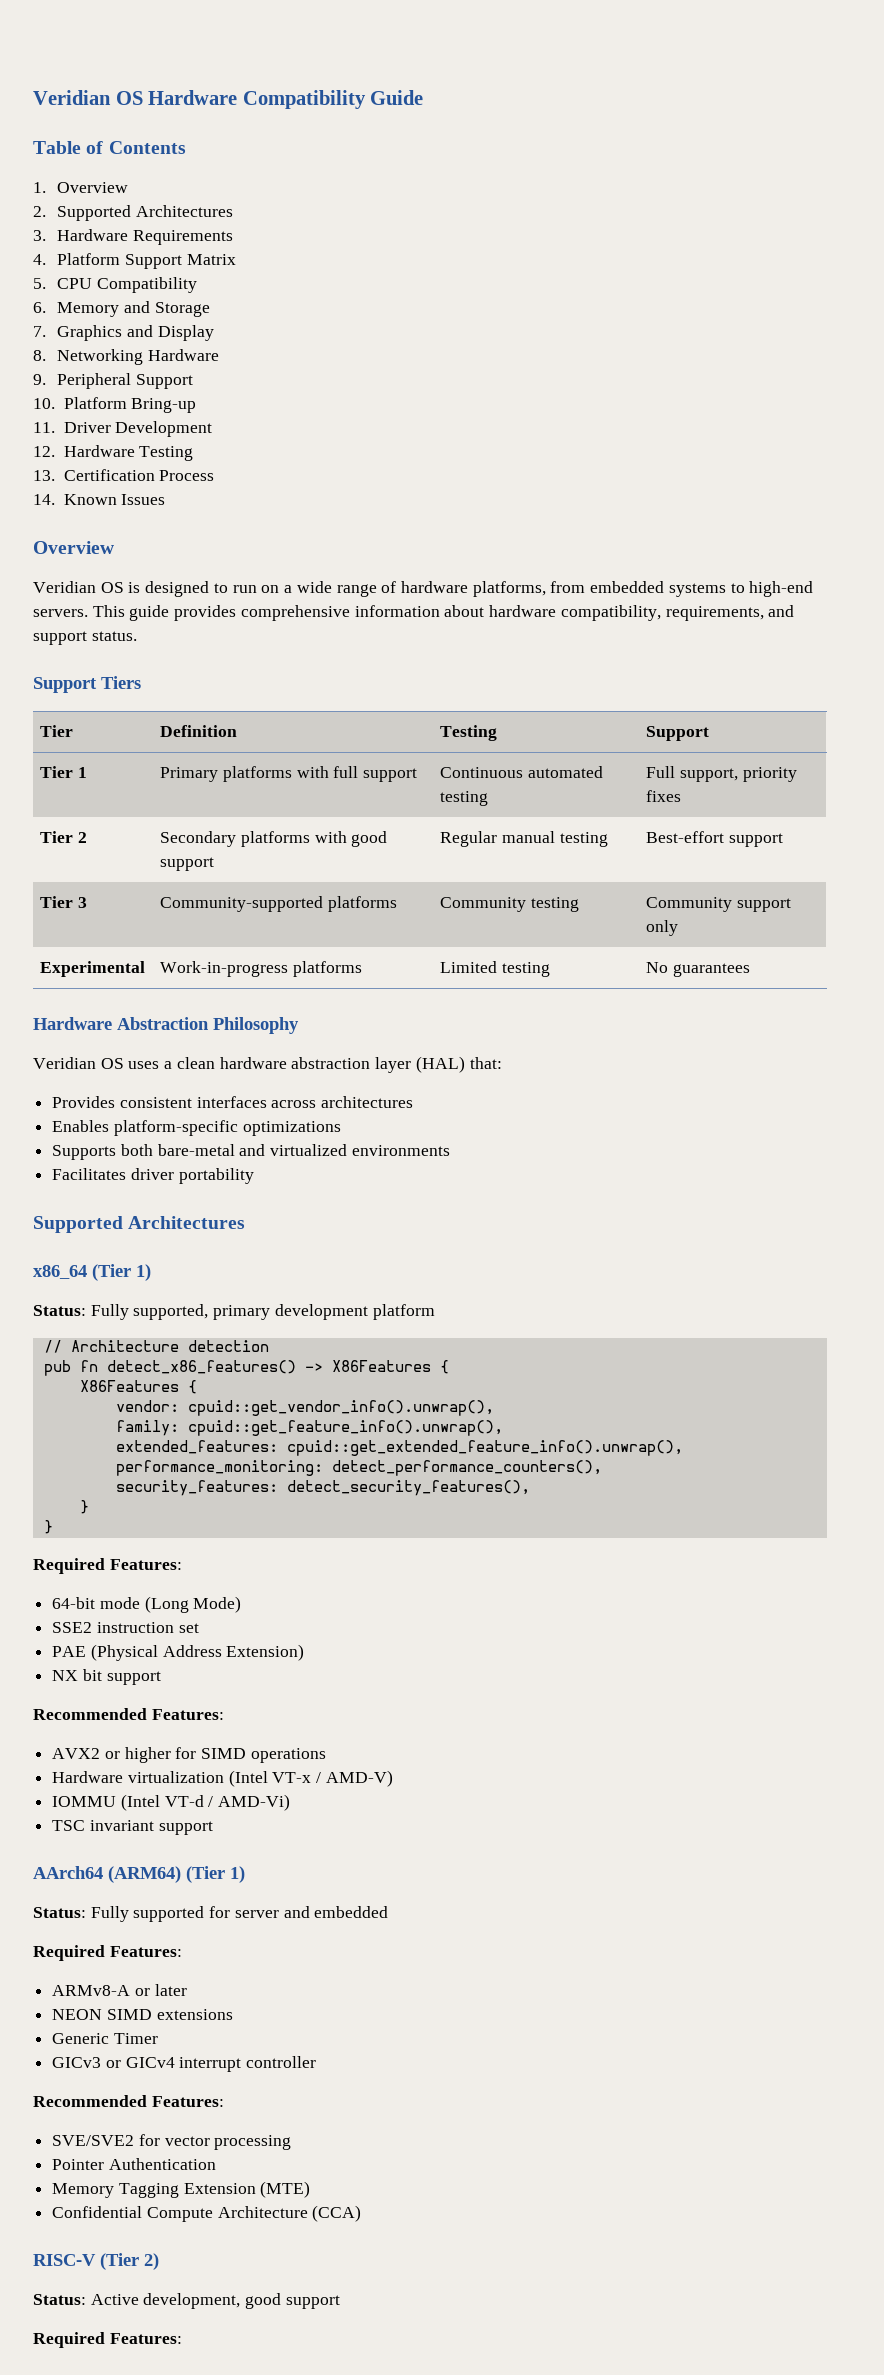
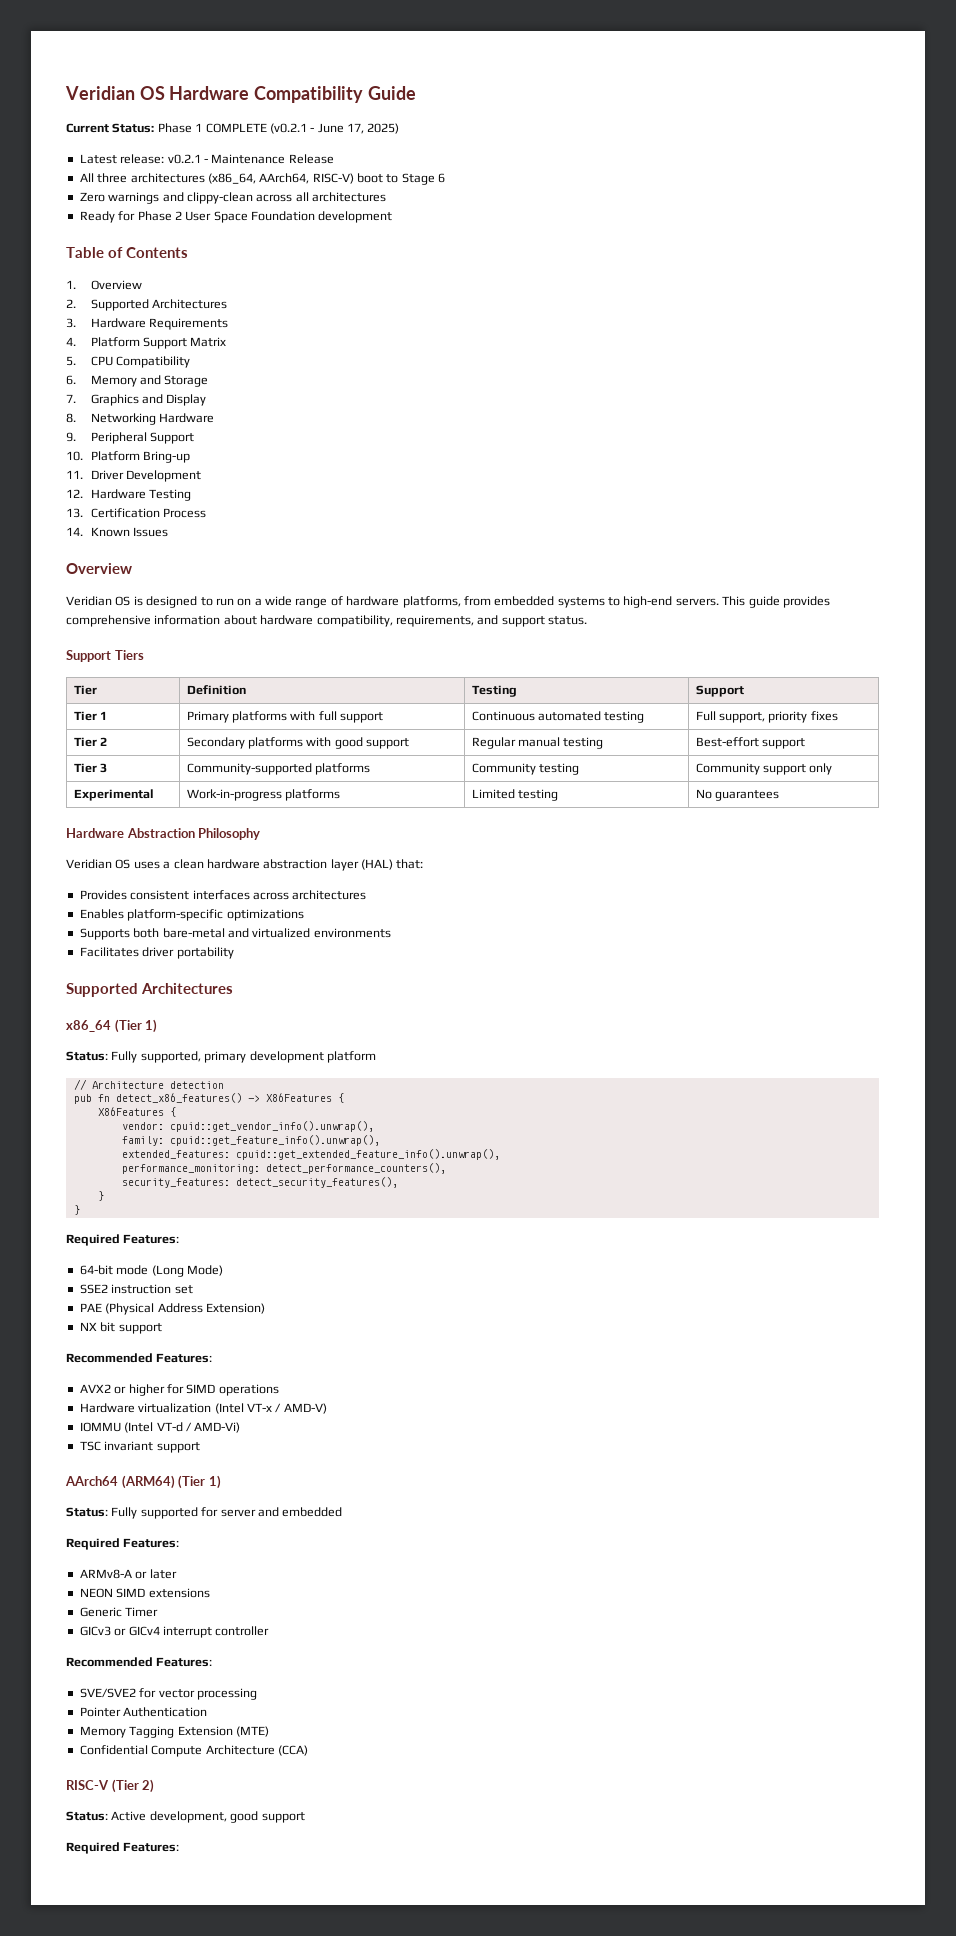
+ Current Status: Phase 1 COMPLETE (v0.2.1 - June 17, 2025)
+ Latest release: v0.2.1 - Maintenance Release
+ All three architectures (x86_64, AArch64, RISC-V) boot to Stage 6
+ Zero warnings and clippy-clean across all architectures
+ Ready for Phase 2 User Space Foundation development

